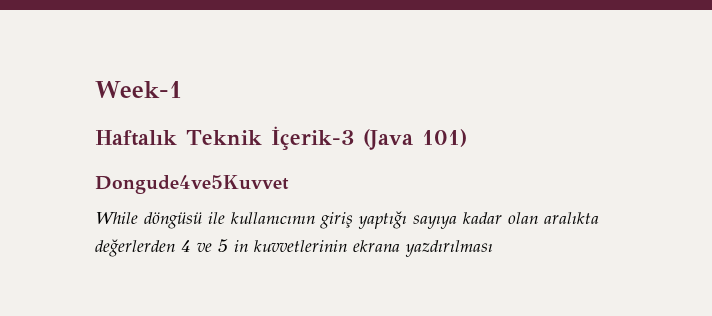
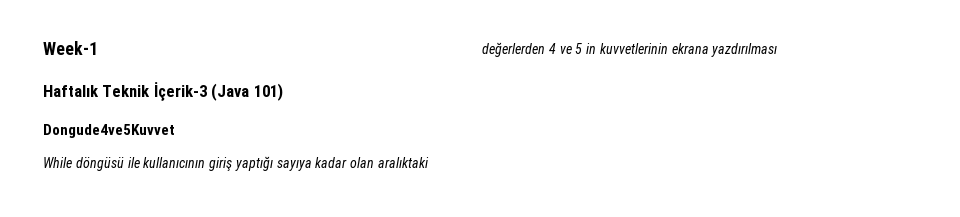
- While döngüsü ile kullanıcının giriş yaptığı sayıya kadar olan aralıkta değerlerden 4 ve 5 in kuvvetlerinin ekrana yazdırılması
+ While döngüsü ile kullanıcının giriş yaptığı sayıya kadar olan aralıktaki değerlerden 4 ve 5 in kuvvetlerinin ekrana yazdırılması

